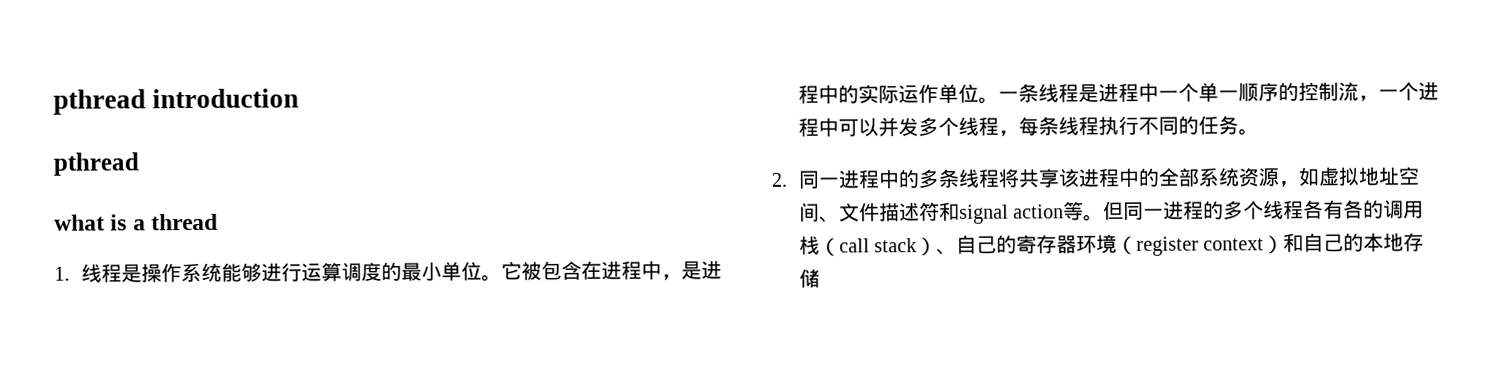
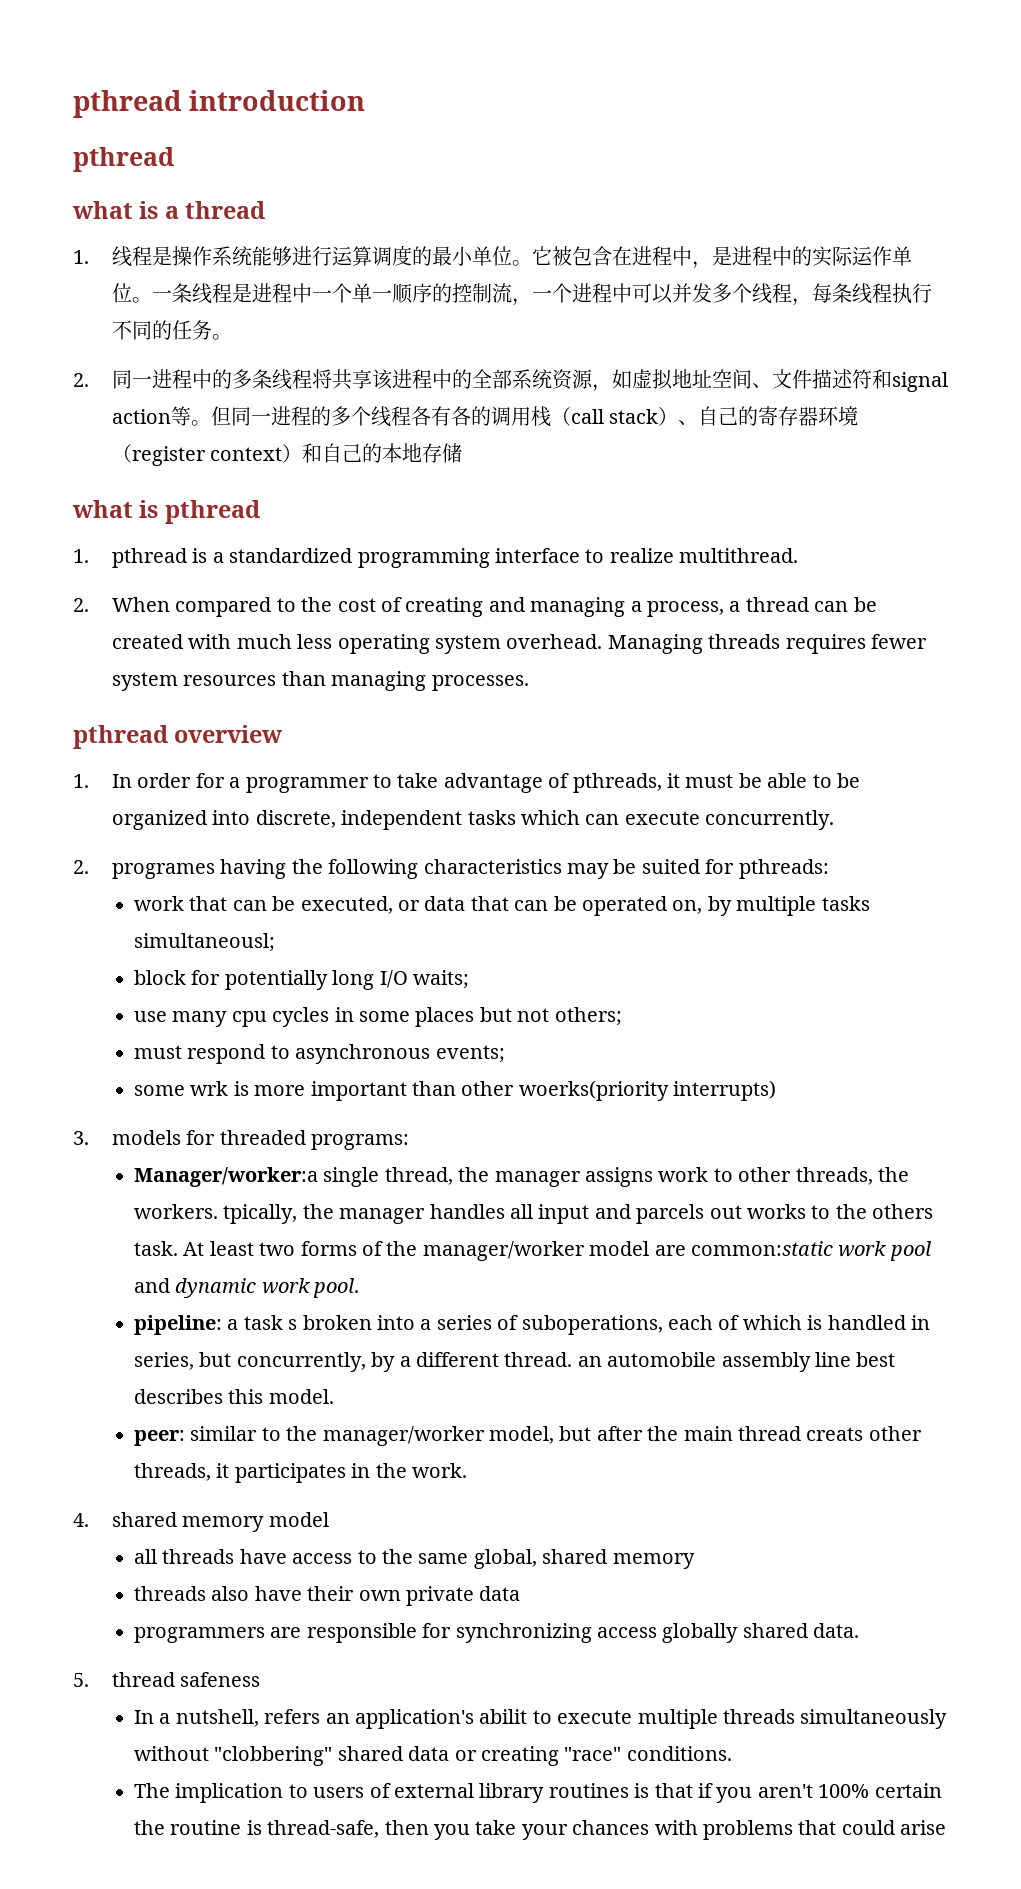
+ what is pthread
+ 1. pthread is a standardized programming interface to realize multithread.
+ 2. When compared to the cost of creating and managing a process, a thread can be created with much less operating system overhead. Managing threads requires fewer system resources than managing processes.
+ pthread overview
+ 1. In order for a programmer to take advantage of pthreads, it must be able to be organized into discrete, independent tasks which can execute concurrently.
+ 2. programes having the following characteristics may be suited for pthreads:
+ work that can be executed, or data that can be operated on, by multiple tasks simultaneousl;
+ block for potentially long I/O waits;
+ use many cpu cycles in some places but not others;
+ must respond to asynchronous events;
+ some wrk is more important than other woerks(priority interrupts)
+ 3. models for threaded programs:
+ Manager/worker:a single thread, the manager assigns work to other threads, the workers. tpically, the manager handles all input and parcels out works to the others task. At least two forms of the manager/worker model are common:static work pool and dynamic work pool.
+ pipeline: a task s broken into a series of suboperations, each of which is handled in series, but concurrently, by a different thread. an automobile assembly line best describes this model.
+ peer: similar to the manager/worker model, but after the main thread creats other threads, it participates in the work.
+ 4. shared memory model
+ all threads have access to the same global, shared memory
+ threads also have their own private data
+ programmers are responsible for synchronizing access globally shared data.
+ 5. thread safeness
+ In a nutshell, refers an application's abilit to execute multiple threads simultaneously without "clobbering" shared data or creating "race" conditions.
+ The implication to users of external library routines is that if you aren't 100% certain the routine is thread-safe, then you take your chances with problems that could arise

